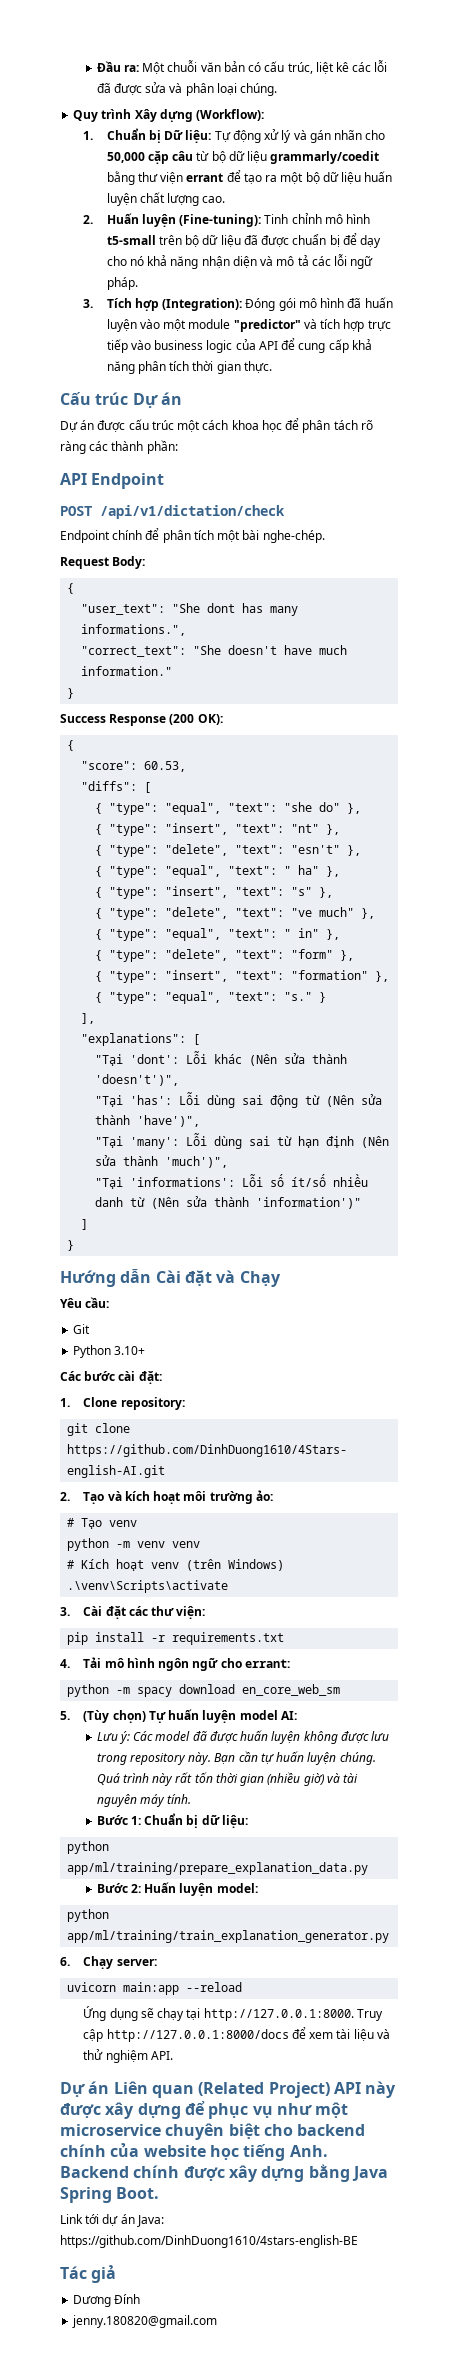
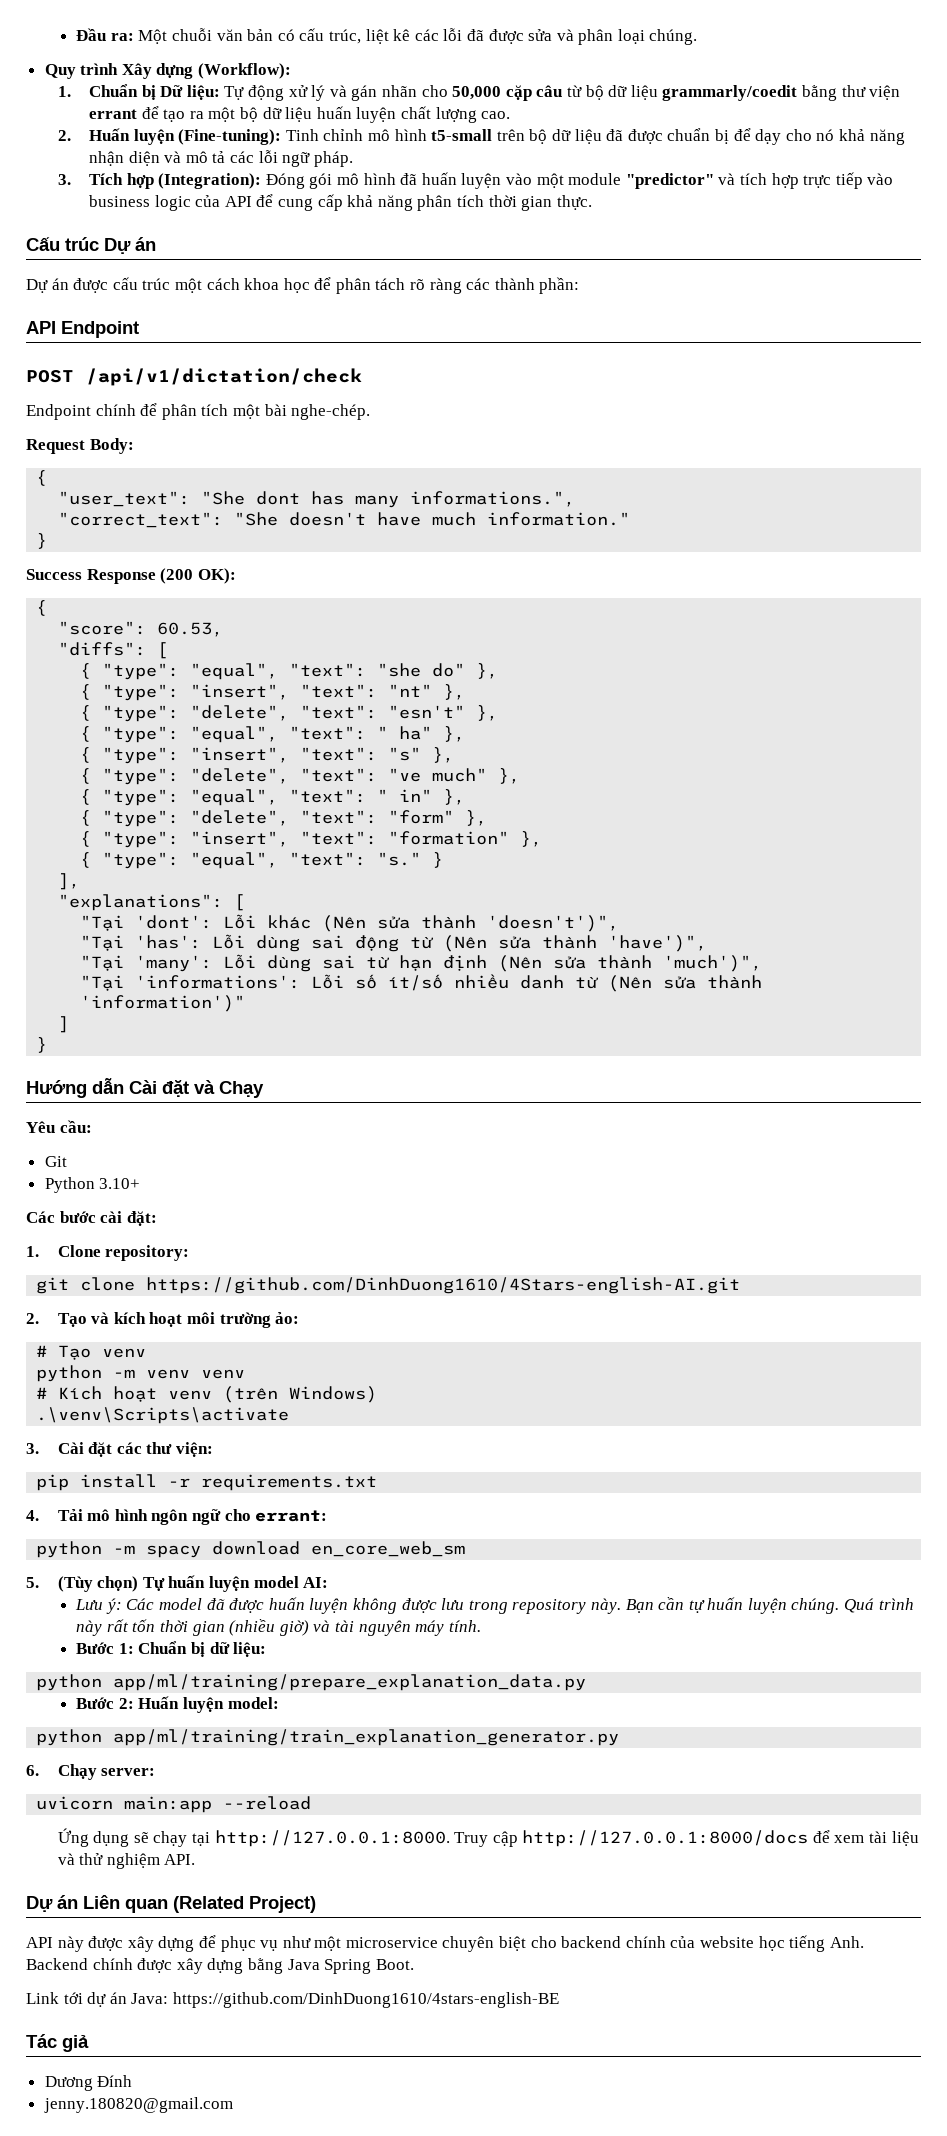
- Dự án Liên quan (Related Project) API này được xây dựng để phục vụ như một microservice chuyên biệt cho backend chính của website học tiếng Anh. Backend chính được xây dựng bằng Java Spring Boot.
+ Dự án Liên quan (Related Project)
+ API này được xây dựng để phục vụ như một microservice chuyên biệt cho backend chính của website học tiếng Anh. Backend chính được xây dựng bằng Java Spring Boot.

